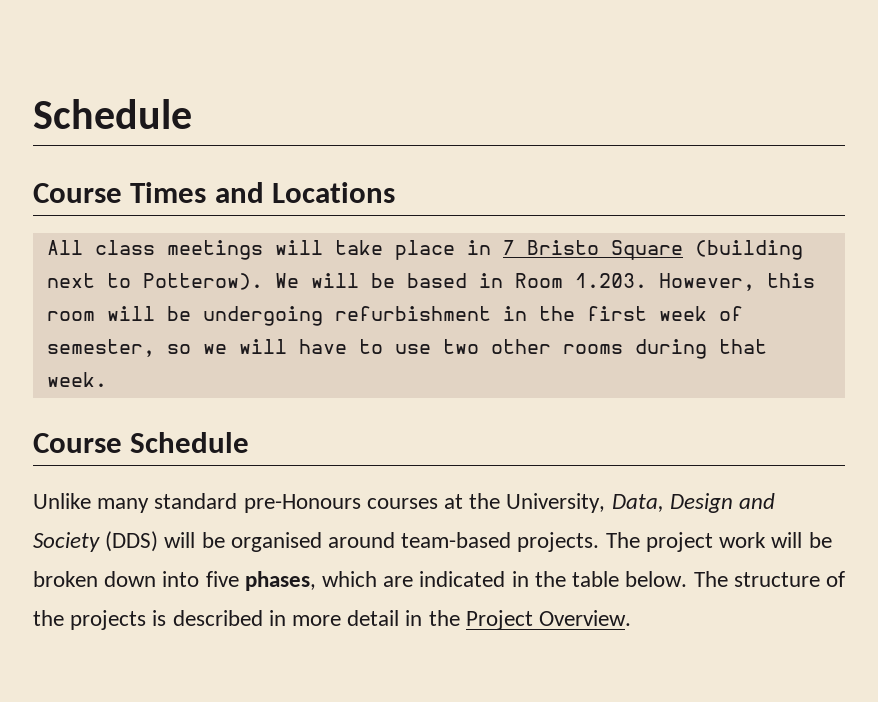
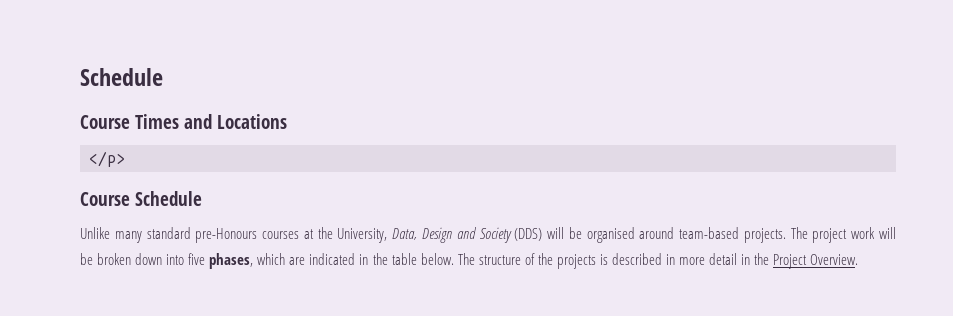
- All class meetings will take place in 7 Bristo Square (building next to Potterow). We will be based in Room 1.203. However, this room will be undergoing refurbishment in the first week of semester, so we will have to use two other rooms during that week.
+ </p>

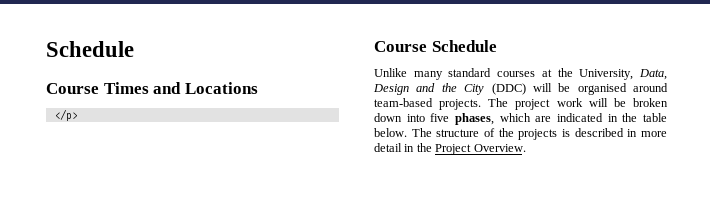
- Unlike many standard pre-Honours courses at the University, Data, Design and Society (DDS) will be organised around team-based projects.
+ Unlike many standard courses at the University, Data, Design and the City (DDC) will be organised around team-based projects.

